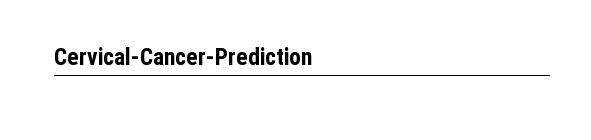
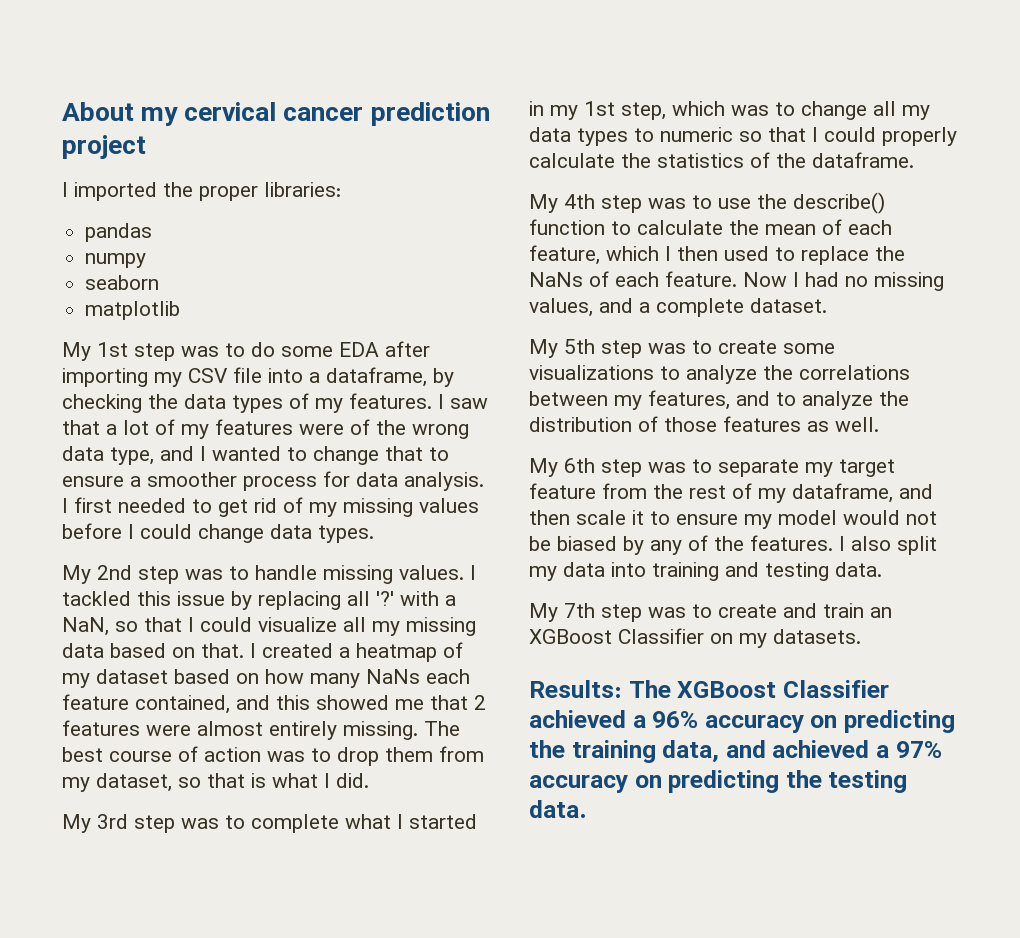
- Cervical-Cancer-Prediction
+ About my cervical cancer prediction project
+ I imported the proper libraries:
+ pandas
+ numpy
+ seaborn
+ matplotlib
+ My 1st step was to do some EDA after importing my CSV file into a dataframe, by checking the data types of my features. I saw that a lot of my features were of the wrong data type, and I wanted to change that to ensure a smoother process for data analysis. I first needed to get rid of my missing values before I could change data types.
+ My 2nd step was to handle missing values. I tackled this issue by replacing all '?' with a NaN, so that I could visualize all my missing data based on that. I created a heatmap of my dataset based on how many NaNs each feature contained, and this showed me that 2 features were almost entirely missing. The best course of action was to drop them from my dataset, so that is what I did.
+ My 3rd step was to complete what I started in my 1st step, which was to change all my data types to numeric so that I could properly calculate the statistics of the dataframe.
+ My 4th step was to use the describe() function to calculate the mean of each feature, which I then used to replace the NaNs of each feature. Now I had no missing values, and a complete dataset.
+ My 5th step was to create some visualizations to analyze the correlations between my features, and to analyze the distribution of those features as well.
+ My 6th step was to separate my target feature from the rest of my dataframe, and then scale it to ensure my model would not be biased by any of the features. I also split my data into training and testing data.
+ My 7th step was to create and train an XGBoost Classifier on my datasets.
+ Results: The XGBoost Classifier achieved a 96% accuracy on predicting the training data, and achieved a 97% accuracy on predicting the testing data.

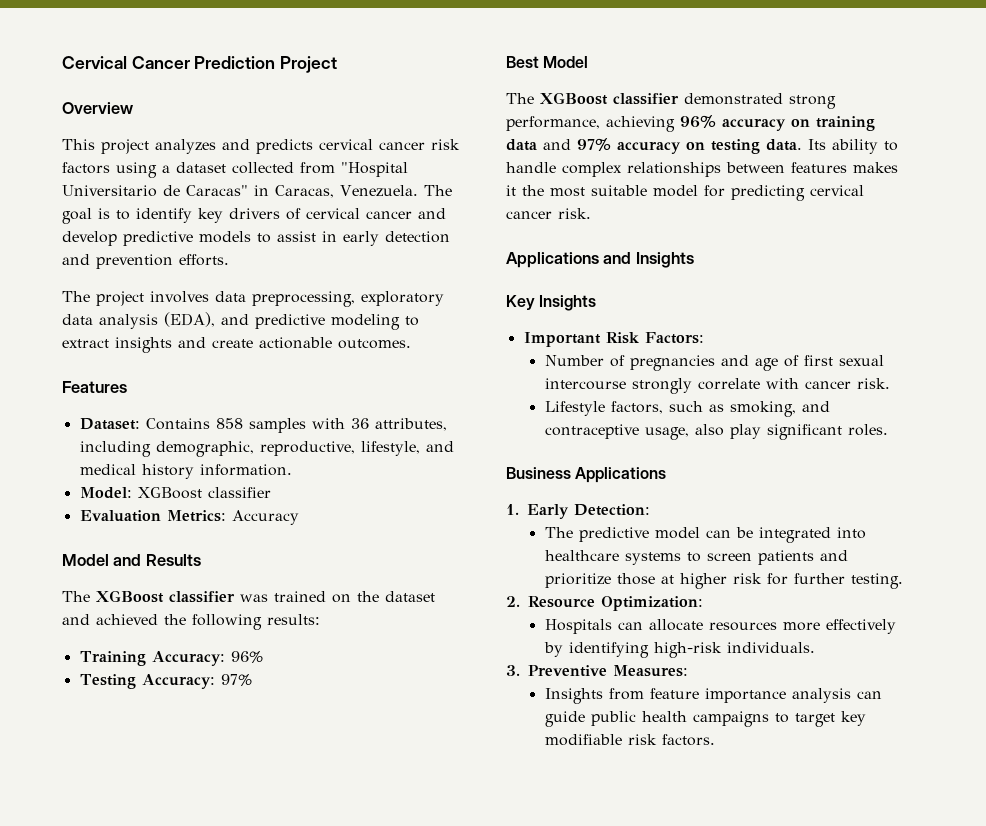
- About my cervical cancer prediction project
- I imported the proper libraries:
- pandas
- numpy
- seaborn
- matplotlib
- My 1st step was to do some EDA after importing my CSV file into a dataframe, by checking the data types of my features. I saw that a lot of my features were of the wrong data type, and I wanted to change that to ensure a smoother process for data analysis. I first needed to get rid of my missing values before I could change data types.
- My 2nd step was to handle missing values. I tackled this issue by replacing all '?' with a NaN, so that I could visualize all my missing data based on that. I created a heatmap of my dataset based on how many NaNs each feature contained, and this showed me that 2 features were almost entirely missing. The best course of action was to drop them from my dataset, so that is what I did.
- My 3rd step was to complete what I started in my 1st step, which was to change all my data types to numeric so that I could properly calculate the statistics of the dataframe.
- My 4th step was to use the describe() function to calculate the mean of each feature, which I then used to replace the NaNs of each feature. Now I had no missing values, and a complete dataset.
- My 5th step was to create some visualizations to analyze the correlations between my features, and to analyze the distribution of those features as well.
- My 6th step was to separate my target feature from the rest of my dataframe, and then scale it to ensure my model would not be biased by any of the features. I also split my data into training and testing data.
- My 7th step was to create and train an XGBoost Classifier on my datasets.
- Results: The XGBoost Classifier achieved a 96% accuracy on predicting the training data, and achieved a 97% accuracy on predicting the testing data.
+ Cervical Cancer Prediction Project
+ Overview
+ This project analyzes and predicts cervical cancer risk factors using a dataset collected from "Hospital Universitario de Caracas" in Caracas, Venezuela. The goal is to identify key drivers of cervical cancer and develop predictive models to assist in early detection and prevention efforts.
+ The project involves data preprocessing, exploratory data analysis (EDA), and predictive modeling to extract insights and create actionable outcomes.
+ Features
+ Dataset: Contains 858 samples with 36 attributes, including demographic, reproductive, lifestyle, and medical history information.
+ Model: XGBoost classifier
+ Evaluation Metrics: Accuracy
+ Model and Results
+ The XGBoost classifier was trained on the dataset and achieved the following results:
+ Training Accuracy: 96%
+ Testing Accuracy: 97%
+ Best Model
+ The XGBoost classifier demonstrated strong performance, achieving 96% accuracy on training data and 97% accuracy on testing data. Its ability to handle complex relationships between features makes it the most suitable model for predicting cervical cancer risk.
+ Applications and Insights
+ Key Insights
+ Important Risk Factors:
+ Number of pregnancies and age of first sexual intercourse strongly correlate with cancer risk.
+ Lifestyle factors, such as smoking, and contraceptive usage, also play significant roles.
+ Business Applications
+ 1. Early Detection:
+ The predictive model can be integrated into healthcare systems to screen patients and prioritize those at higher risk for further testing.
+ 2. Resource Optimization:
+ Hospitals can allocate resources more effectively by identifying high-risk individuals.
+ 3. Preventive Measures:
+ Insights from feature importance analysis can guide public health campaigns to target key modifiable risk factors.

